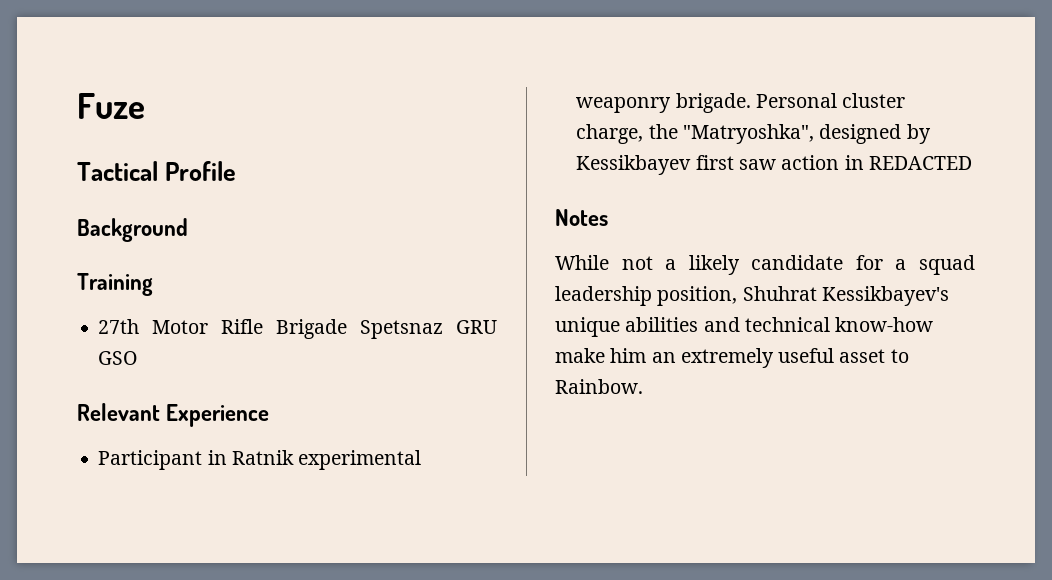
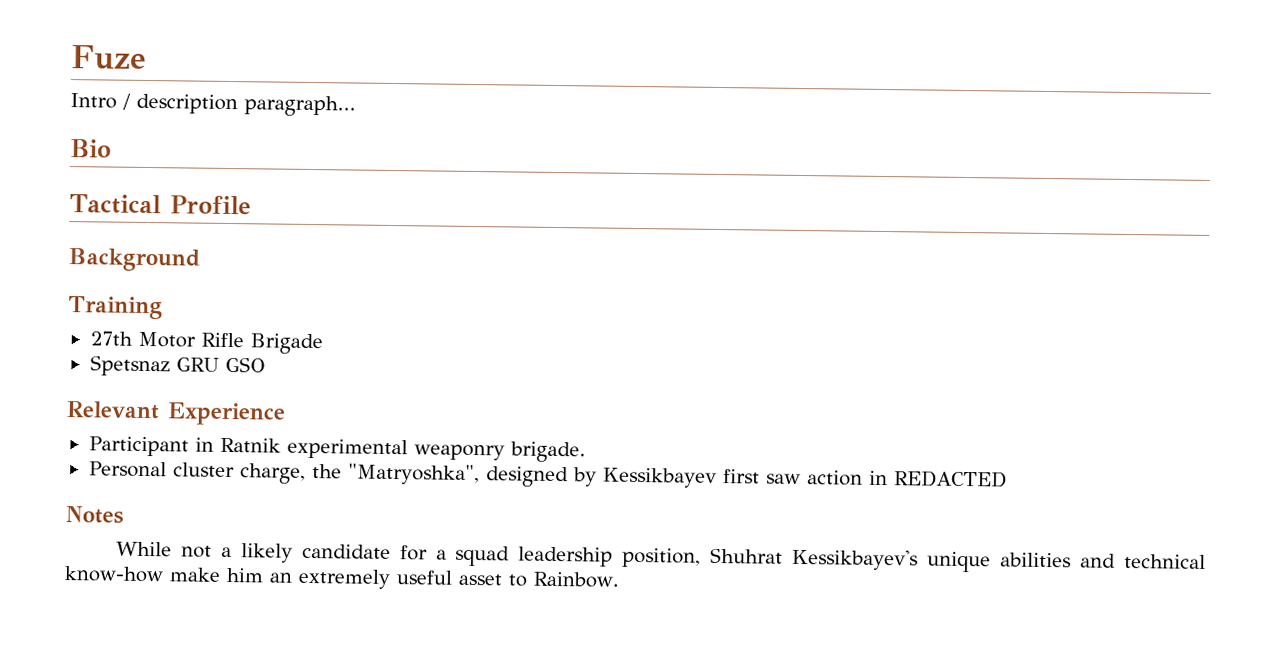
+ Intro / description paragraph...
+ Bio
- 27th Motor Rifle Brigade Spetsnaz GRU GSO
+ 27th Motor Rifle Brigade
+ Spetsnaz GRU GSO
- Participant in Ratnik experimental weaponry brigade. Personal cluster charge, the "Matryoshka", designed by Kessikbayev first saw action in REDACTED
+ Participant in Ratnik experimental weaponry brigade.
+ Personal cluster charge, the "Matryoshka", designed by Kessikbayev first saw action in REDACTED

